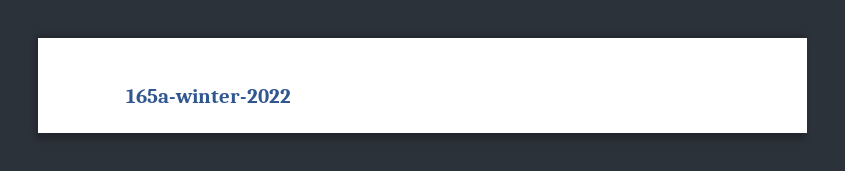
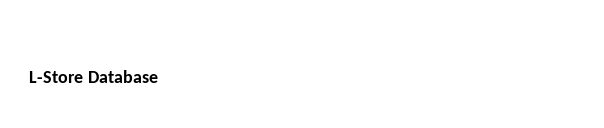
- 165a-winter-2022
+ L-Store Database

